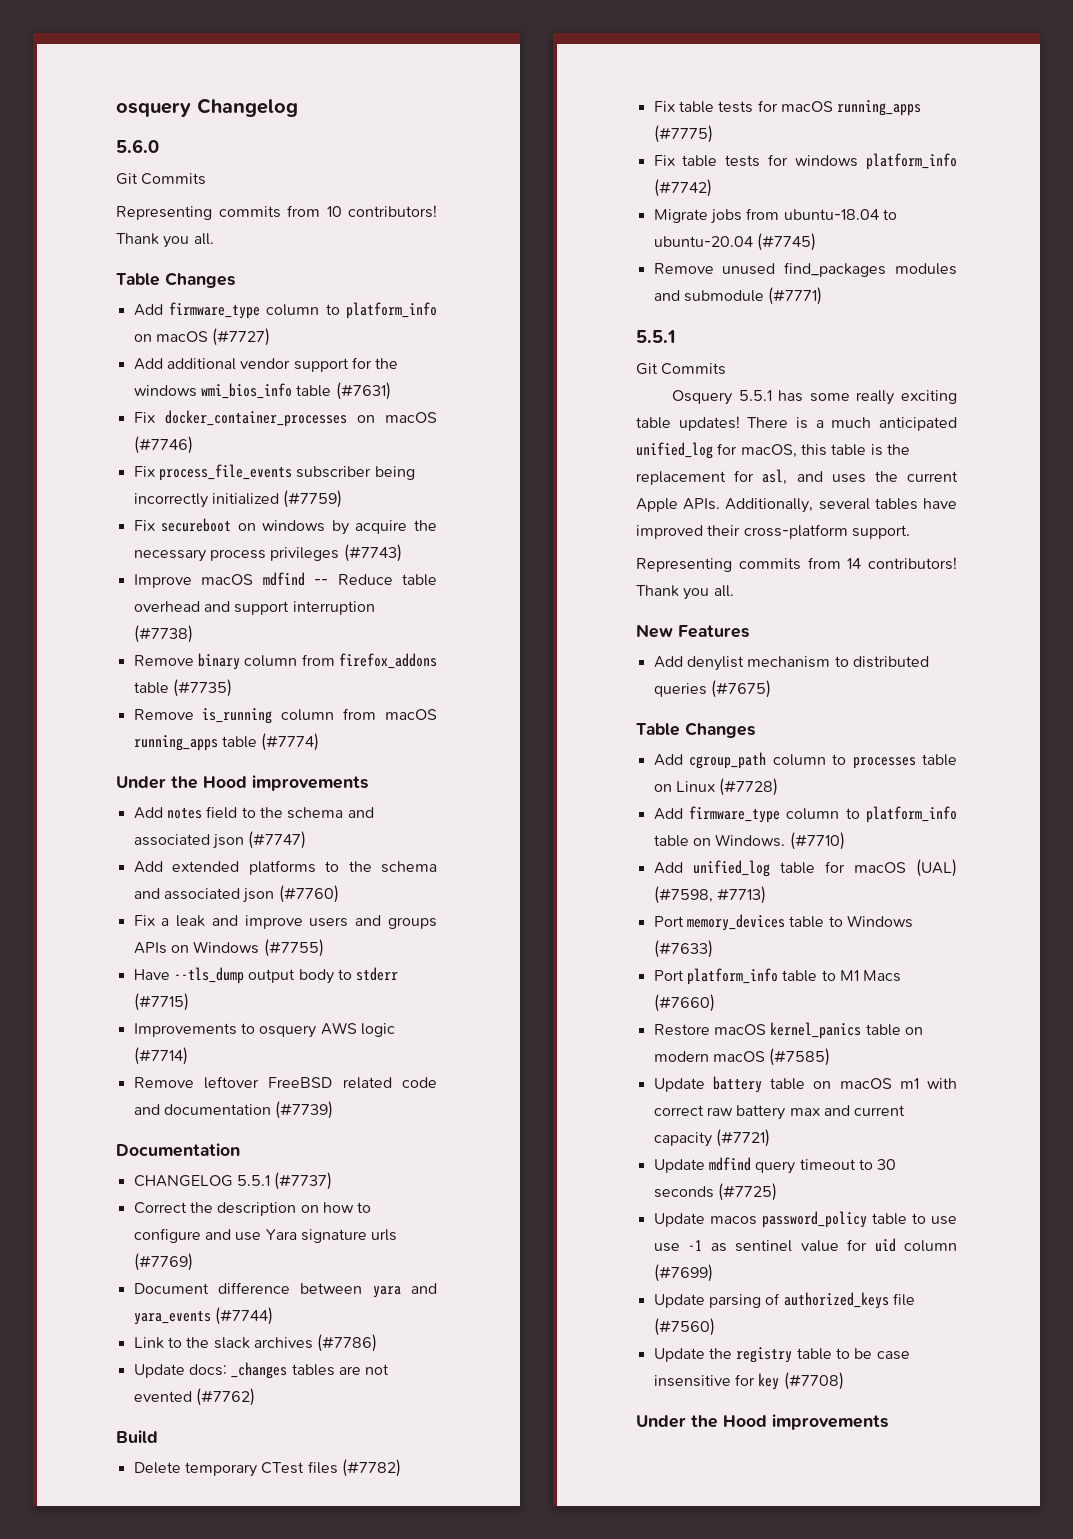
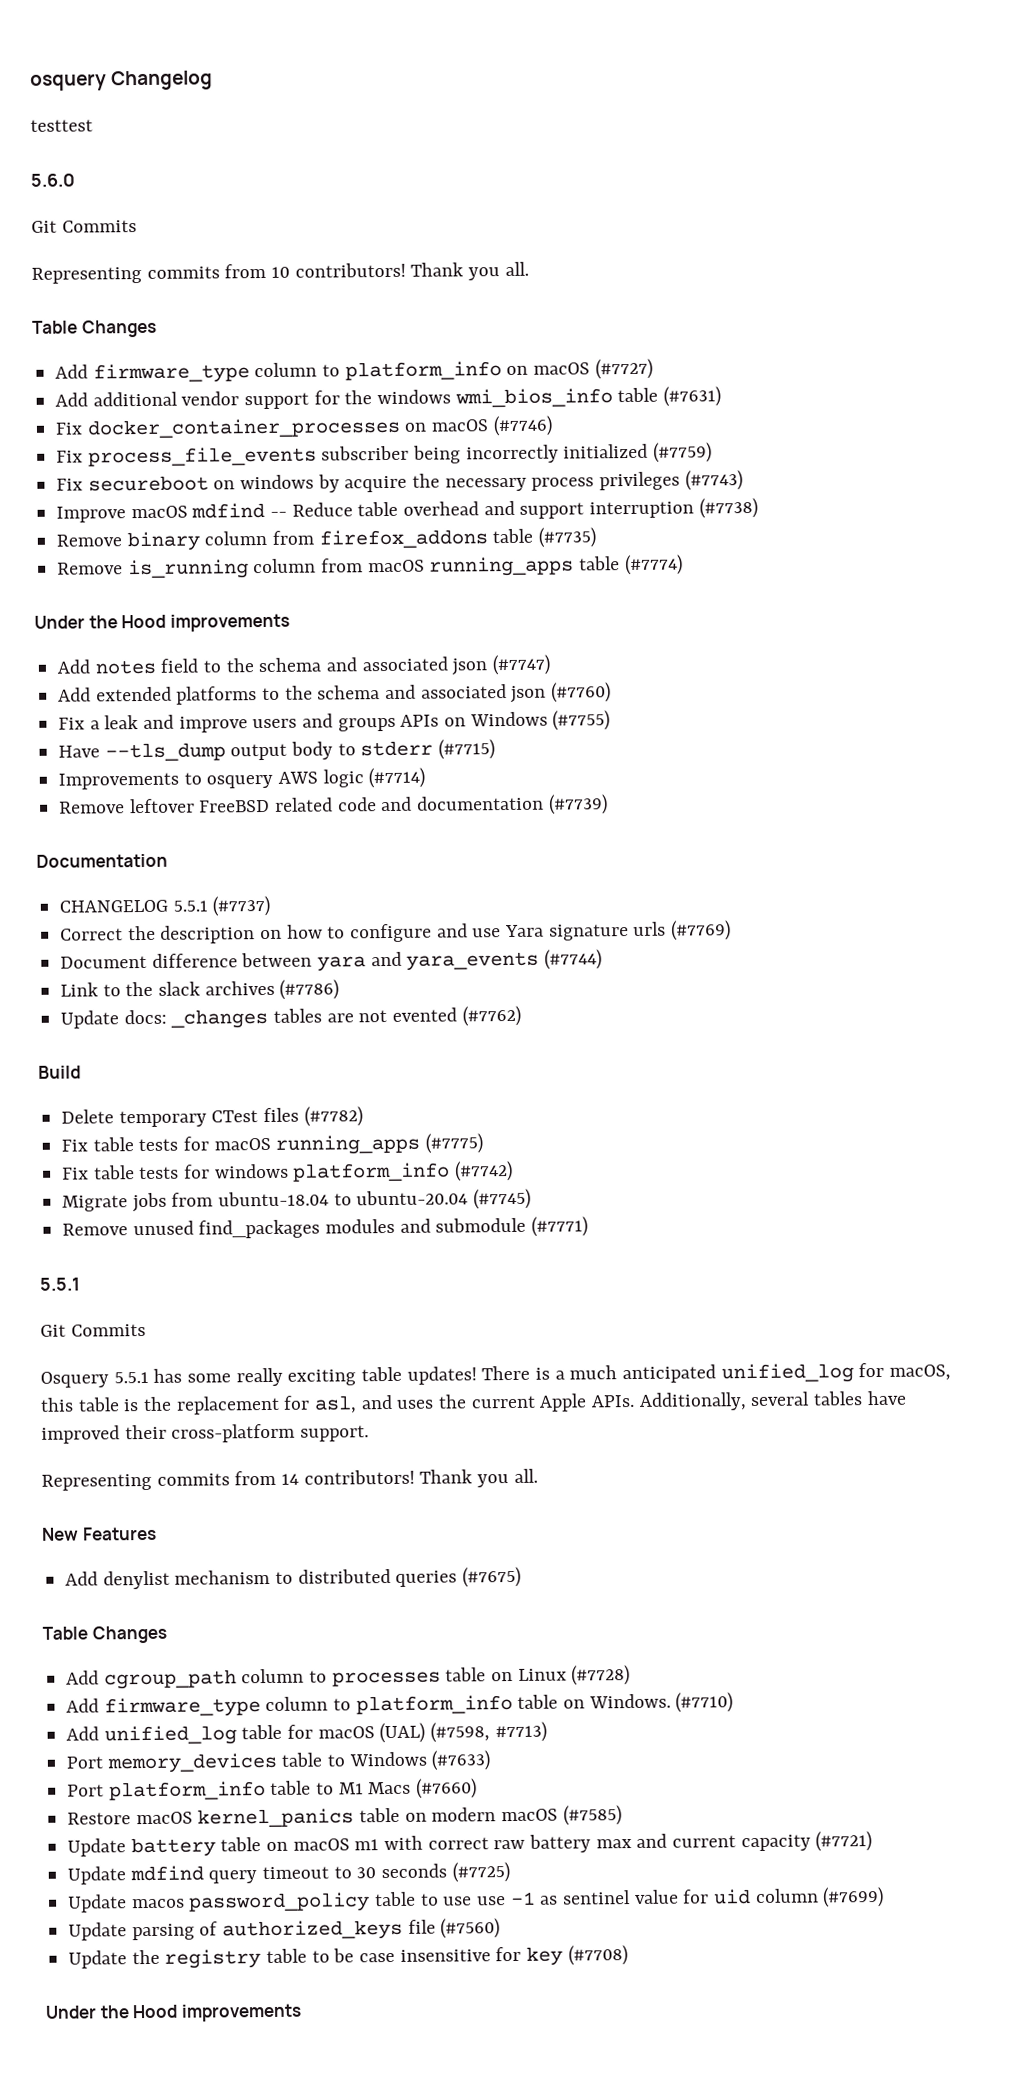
+ testtest

